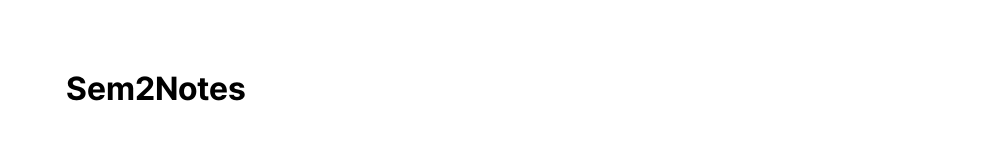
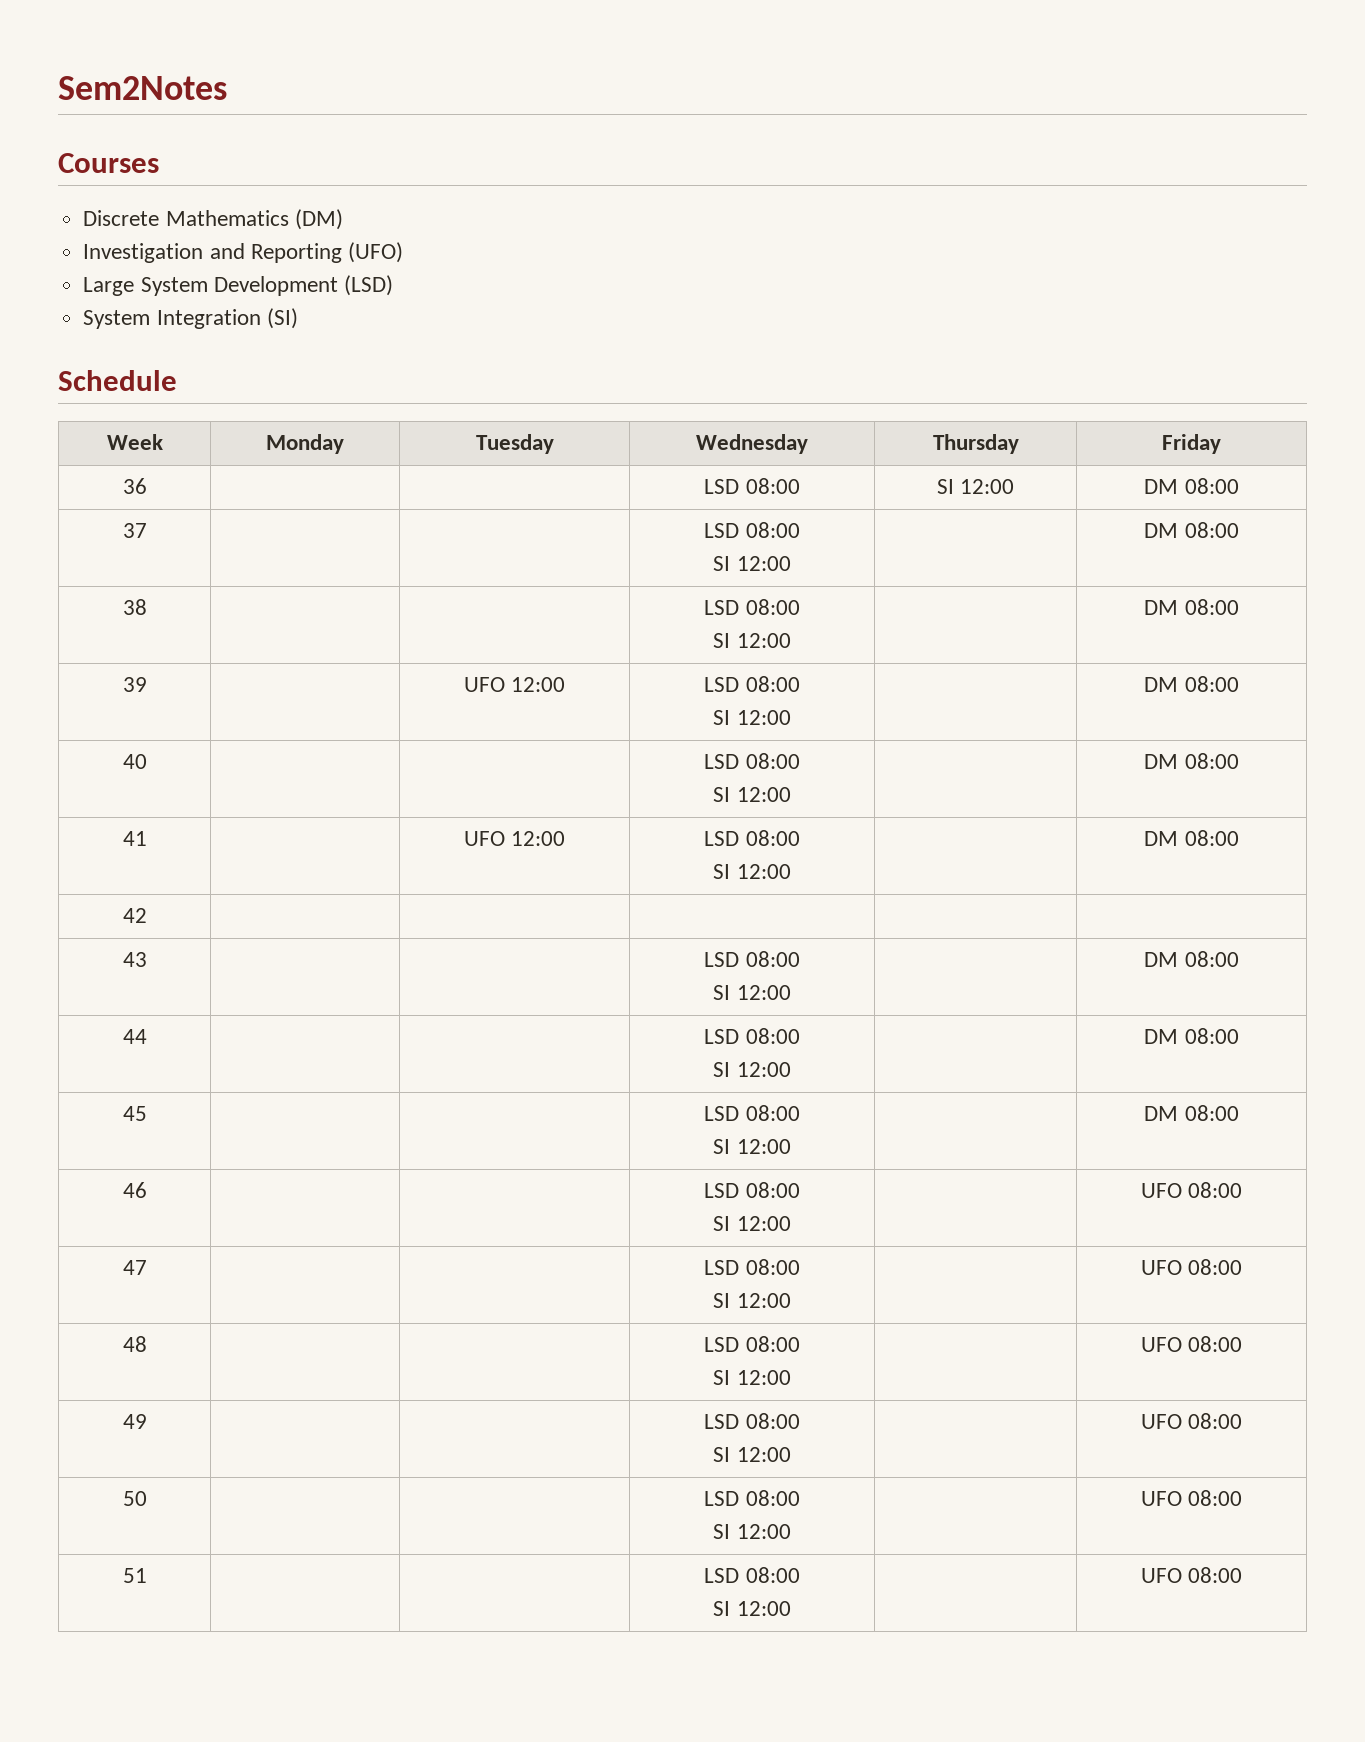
+ Courses
+ Discrete Mathematics (DM)
+ Investigation and Reporting (UFO)
+ Large System Development (LSD)
+ System Integration (SI)
+ Schedule
+ Week | Monday | Tuesday | Wednesday | Thursday | Friday
+ 36 | | | LSD 08:00 | SI 12:00 | DM 08:00
+ 37 | | | LSD 08:00
+ SI 12:00 | | DM 08:00
+ 38 | | | LSD 08:00
+ SI 12:00 | | DM 08:00
+ 39 | | UFO 12:00 | LSD 08:00
+ SI 12:00 | | DM 08:00
+ 40 | | | LSD 08:00
+ SI 12:00 | | DM 08:00
+ 41 | | UFO 12:00 | LSD 08:00
+ SI 12:00 | | DM 08:00
+ 42 | | | | |
+ 43 | | | LSD 08:00
+ SI 12:00 | | DM 08:00
+ 44 | | | LSD 08:00
+ SI 12:00 | | DM 08:00
+ 45 | | | LSD 08:00
+ SI 12:00 | | DM 08:00
+ 46 | | | LSD 08:00
+ SI 12:00 | | UFO 08:00
+ 47 | | | LSD 08:00
+ SI 12:00 | | UFO 08:00
+ 48 | | | LSD 08:00
+ SI 12:00 | | UFO 08:00
+ 49 | | | LSD 08:00
+ SI 12:00 | | UFO 08:00
+ 50 | | | LSD 08:00
+ SI 12:00 | | UFO 08:00
+ 51 | | | LSD 08:00
+ SI 12:00 | | UFO 08:00

